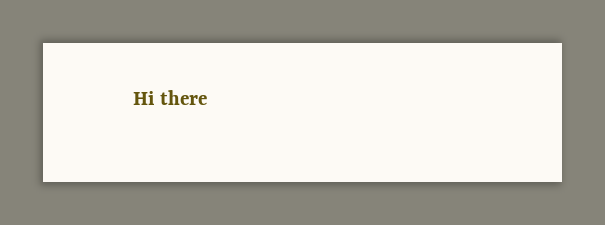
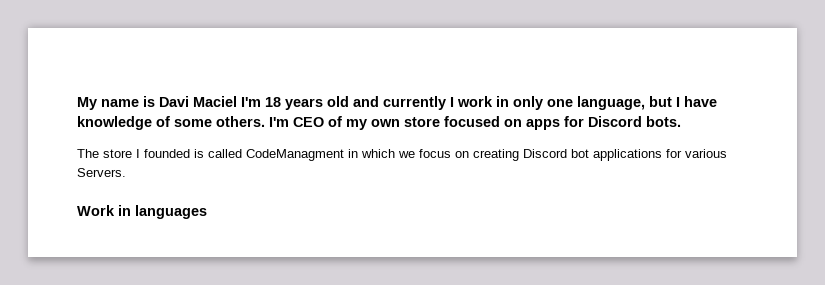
- Hi there
+ My name is Davi Maciel I'm 18 years old and currently I work in only one language, but I have knowledge of some others. I'm CEO of my own store focused on apps for Discord bots.
+ The store I founded is called CodeManagment in which we focus on creating Discord bot applications for various Servers.
+ Work in languages

